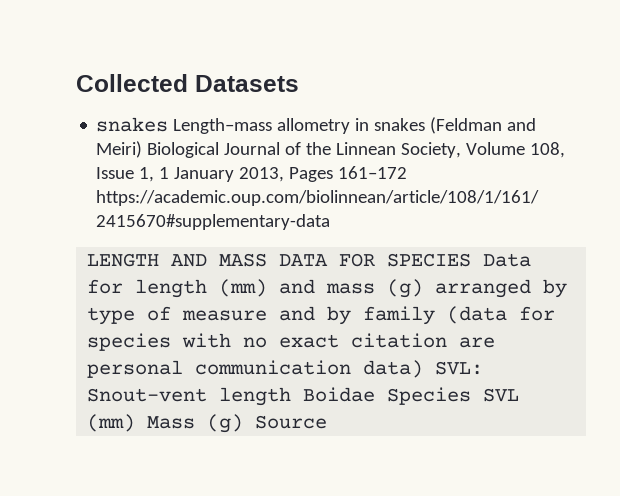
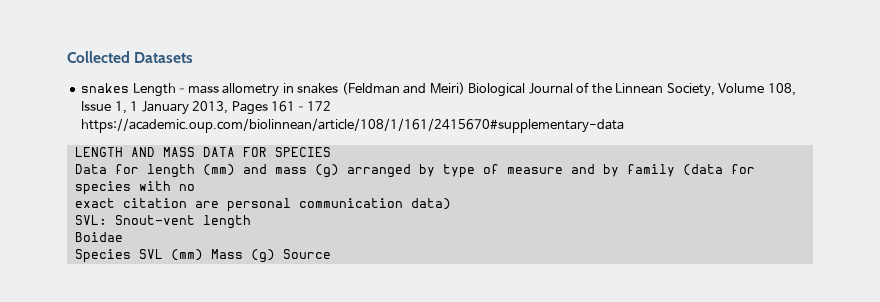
- LENGTH AND MASS DATA FOR SPECIES Data for length (mm) and mass (g) arranged by type of measure and by family (data for species with no exact citation are personal communication data) SVL: Snout–vent length Boidae Species SVL (mm) Mass (g) Source
+ LENGTH AND MASS DATA FOR SPECIES
+ Data for length (mm) and mass (g) arranged by type of measure and by family (data for species with no
+ exact citation are personal communication data)
+ SVL: Snout–vent length
+ Boidae
+ Species SVL (mm) Mass (g) Source

